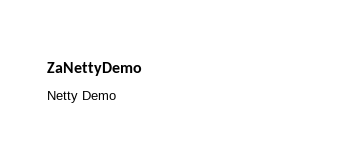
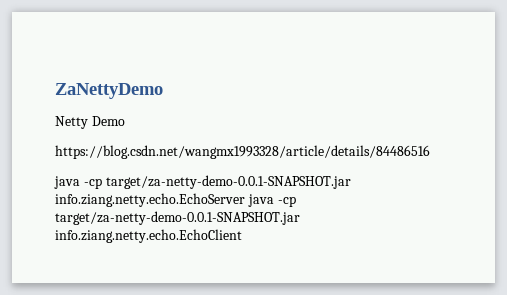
+ https://blog.csdn.net/wangmx1993328/article/details/84486516
+ java -cp target/za-netty-demo-0.0.1-SNAPSHOT.jar info.ziang.netty.echo.EchoServer java -cp target/za-netty-demo-0.0.1-SNAPSHOT.jar info.ziang.netty.echo.EchoClient

